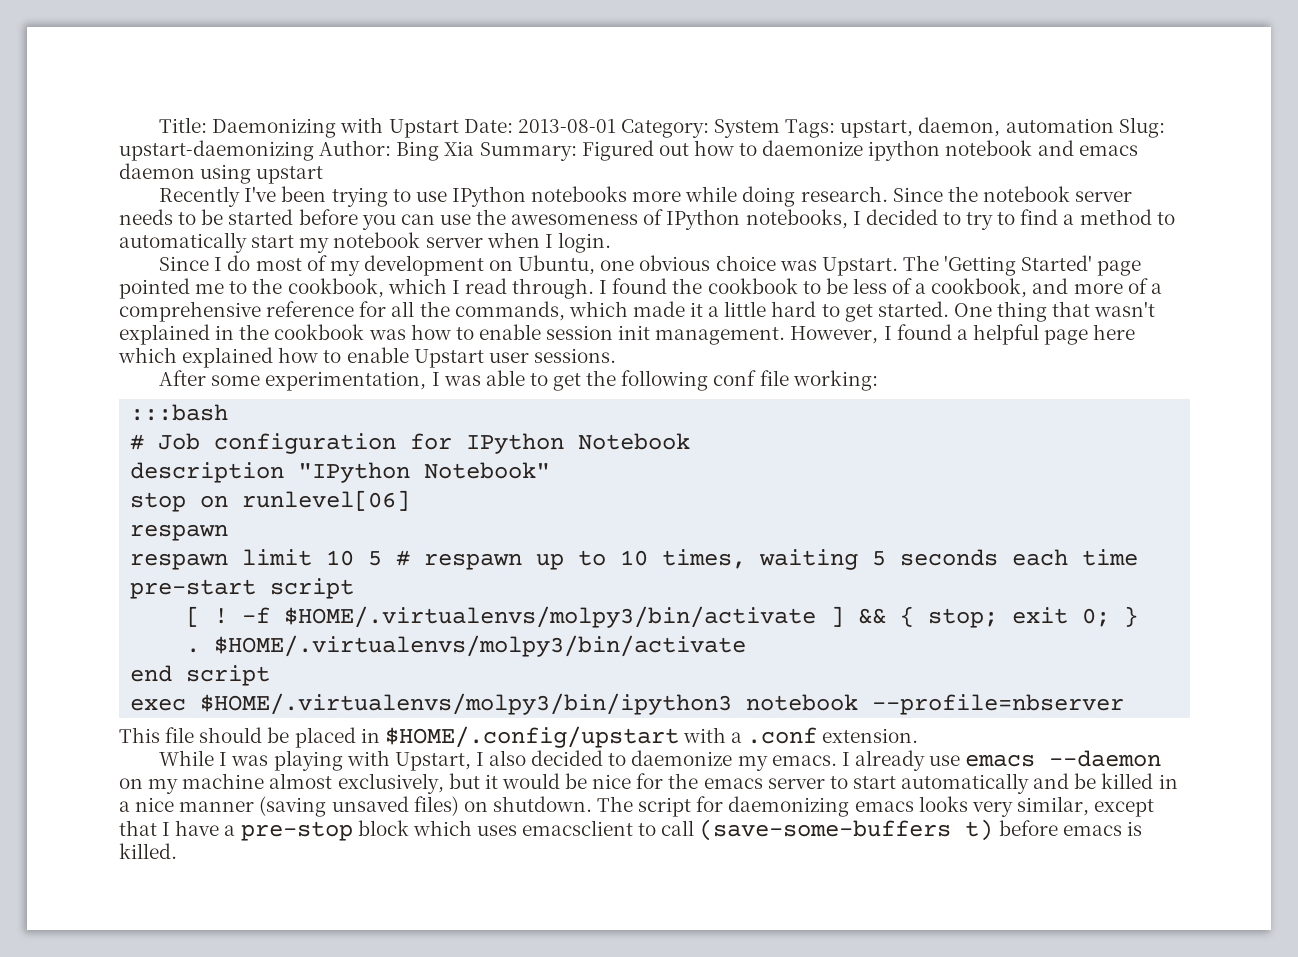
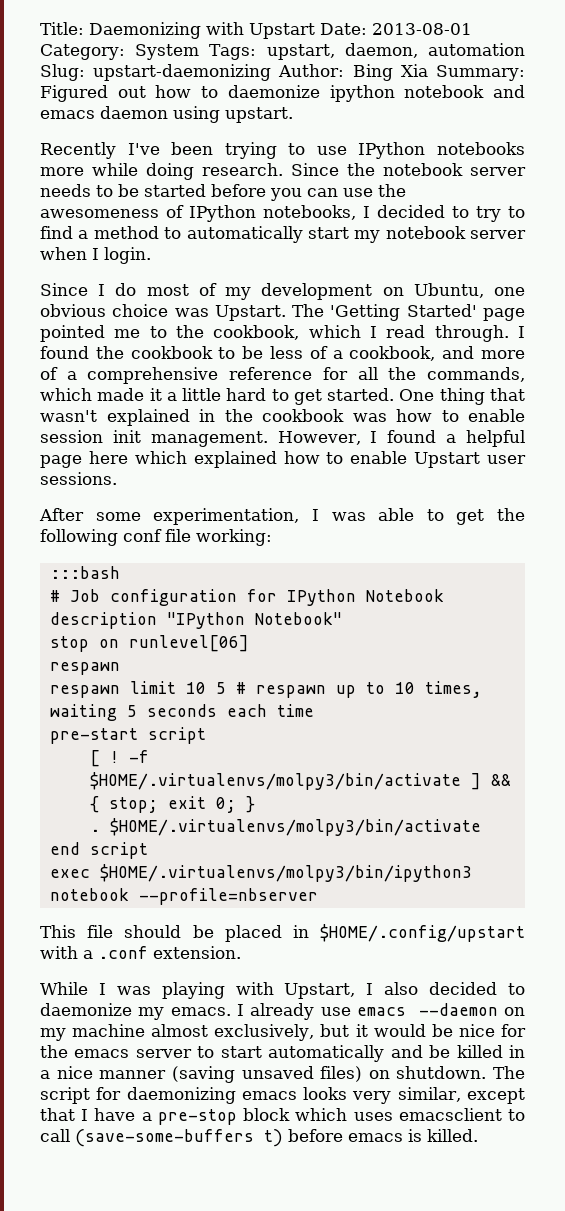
- Title: Daemonizing with Upstart Date: 2013-08-01 Category: System Tags: upstart, daemon, automation Slug: upstart-daemonizing Author: Bing Xia Summary: Figured out how to daemonize ipython notebook and emacs daemon using upstart
+ Title: Daemonizing with Upstart Date: 2013-08-01 Category: System Tags: upstart, daemon, automation Slug: upstart-daemonizing Author: Bing Xia Summary: Figured out how to daemonize ipython notebook and emacs daemon using upstart.

